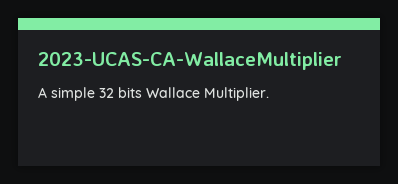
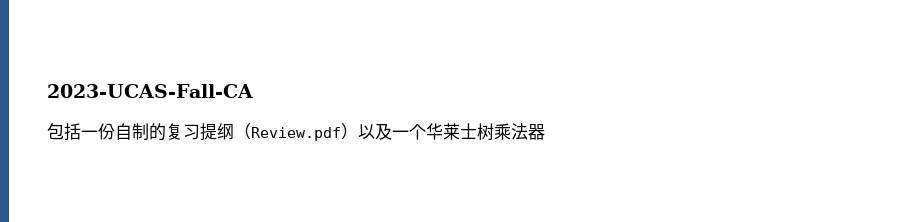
- 2023-UCAS-CA-WallaceMultiplier
- A simple 32 bits Wallace Multiplier.
+ 2023-UCAS-Fall-CA
+ 包括一份自制的复习提纲（Review.pdf）以及一个华莱士树乘法器

